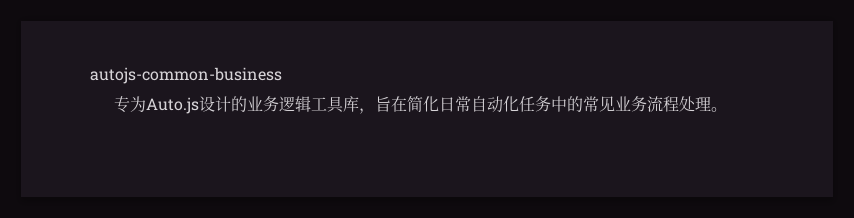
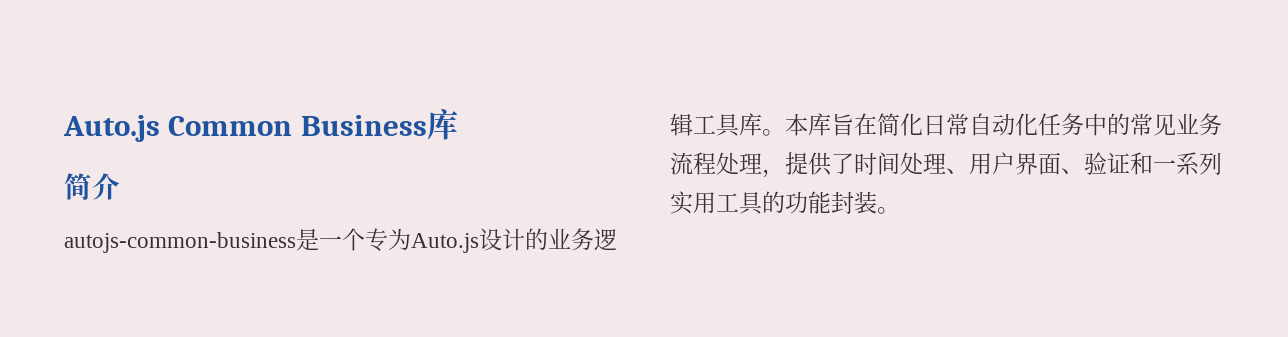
+ Auto.js Common Business库
+ 简介
- autojs-common-business
- 专为Auto.js设计的业务逻辑工具库，旨在简化日常自动化任务中的常见业务流程处理。
+ autojs-common-business是一个专为Auto.js设计的业务逻辑工具库。本库旨在简化日常自动化任务中的常见业务流程处理，提供了时间处理、用户界面、验证和一系列实用工具的功能封装。

